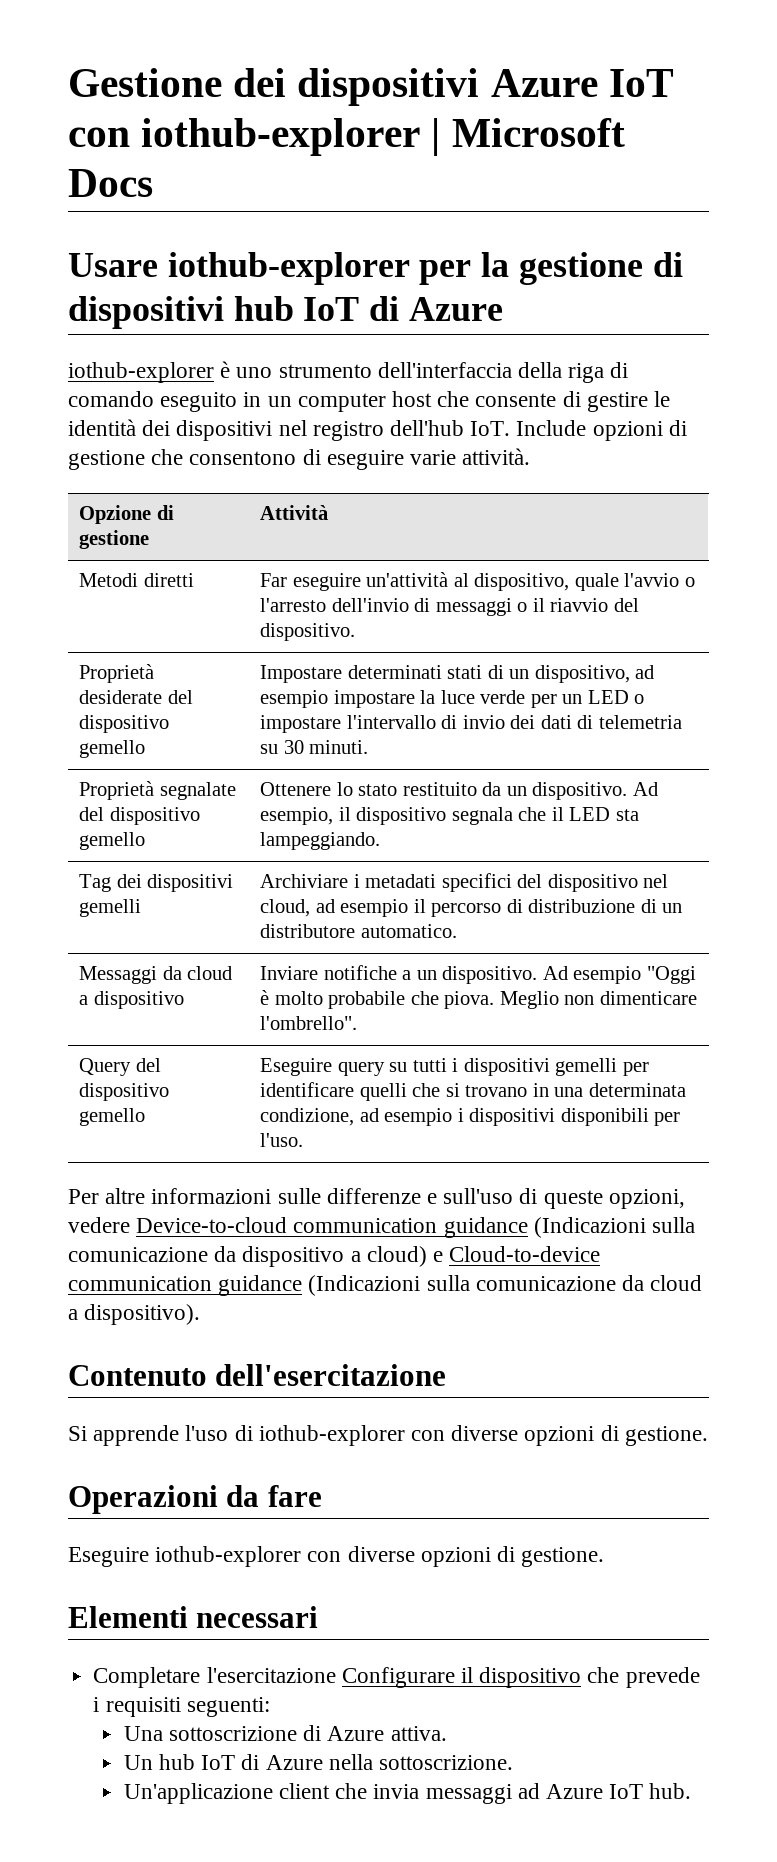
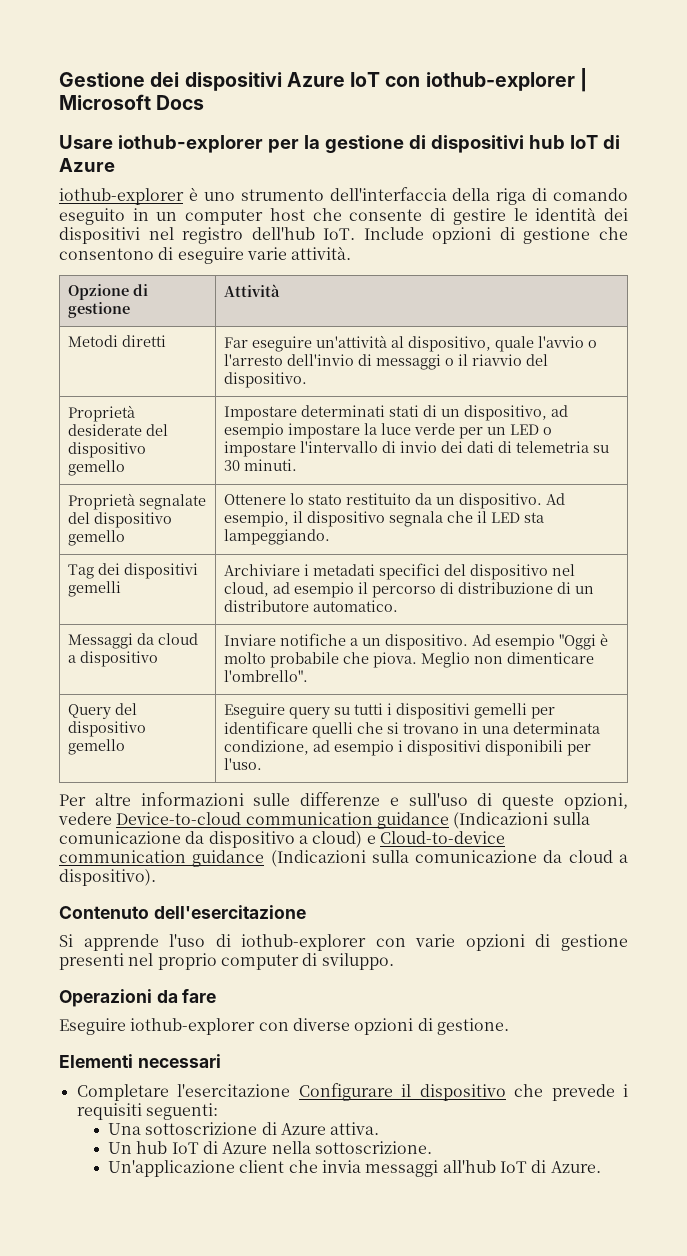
- Si apprende l'uso di iothub-explorer con diverse opzioni di gestione.
+ Si apprende l'uso di iothub-explorer con varie opzioni di gestione presenti nel proprio computer di sviluppo.
- Un'applicazione client che invia messaggi ad Azure IoT hub.
+ Un'applicazione client che invia messaggi all'hub IoT di Azure.

